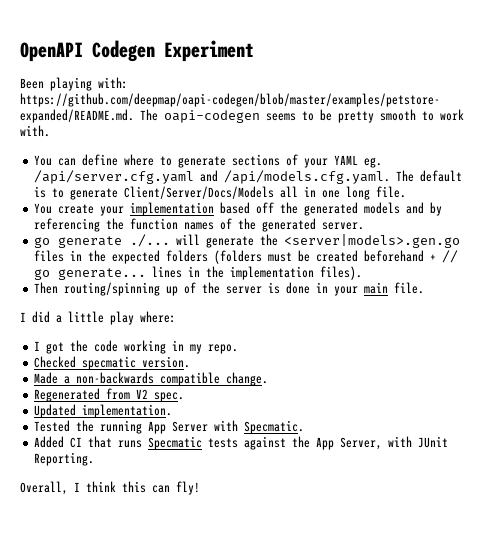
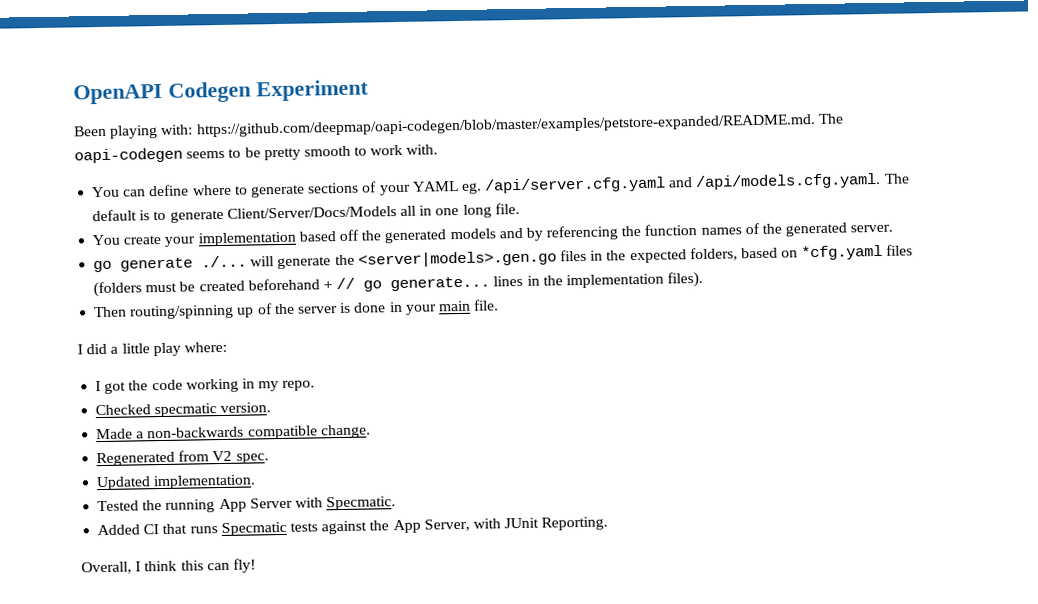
- go generate ./... will generate the <server|models>.gen.go files in the expected folders (folders must be created beforehand + // go generate... lines in the implementation files).
+ go generate ./... will generate the <server|models>.gen.go files in the expected folders, based on *cfg.yaml files (folders must be created beforehand + // go generate... lines in the implementation files).

